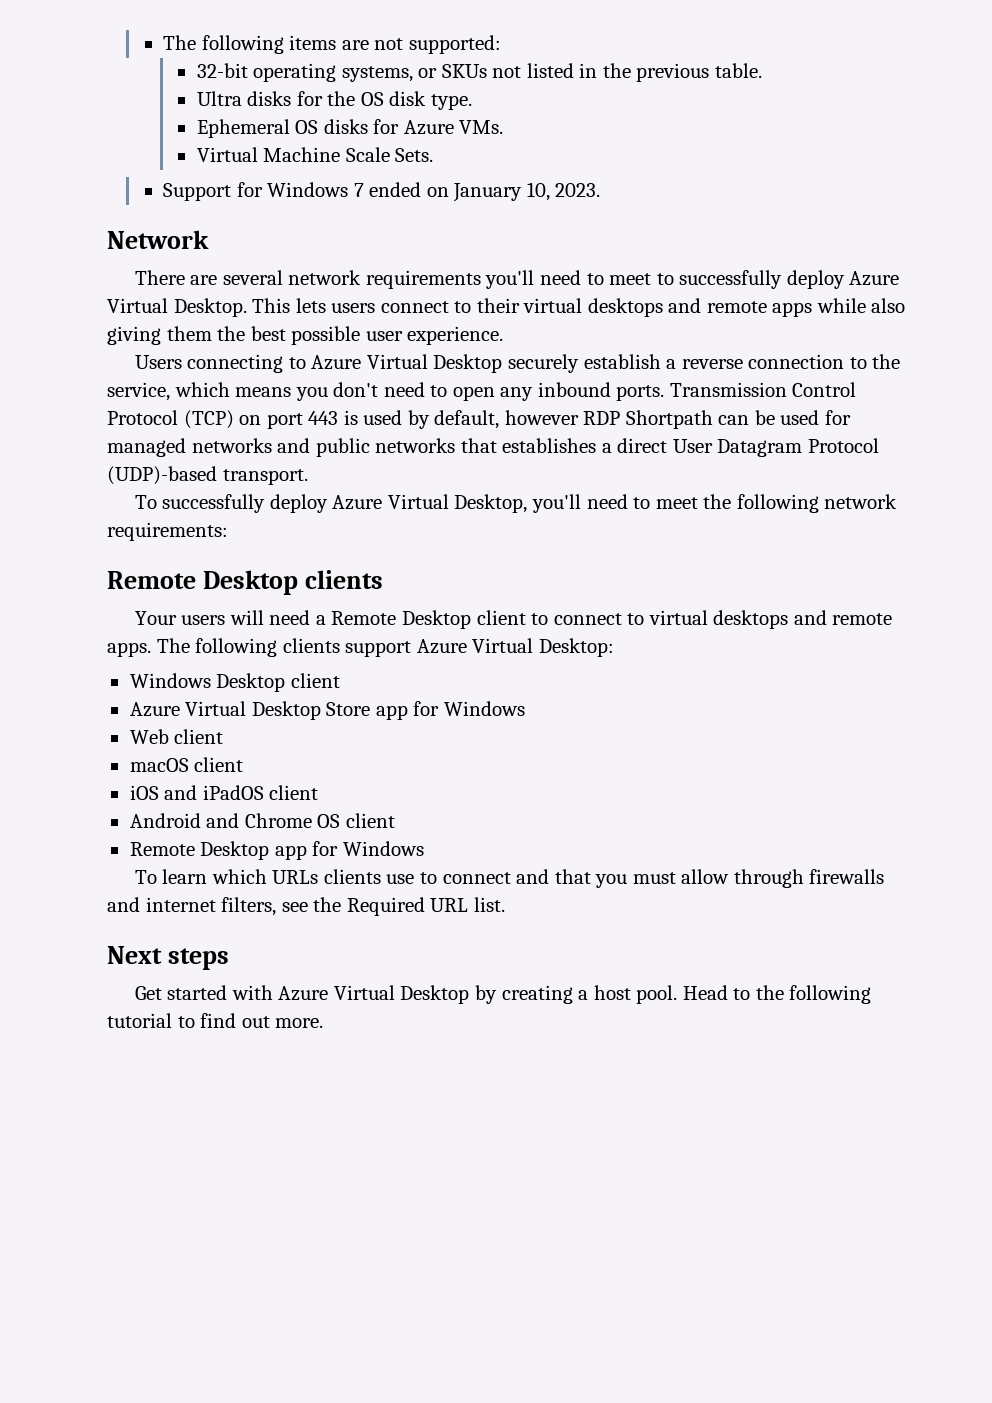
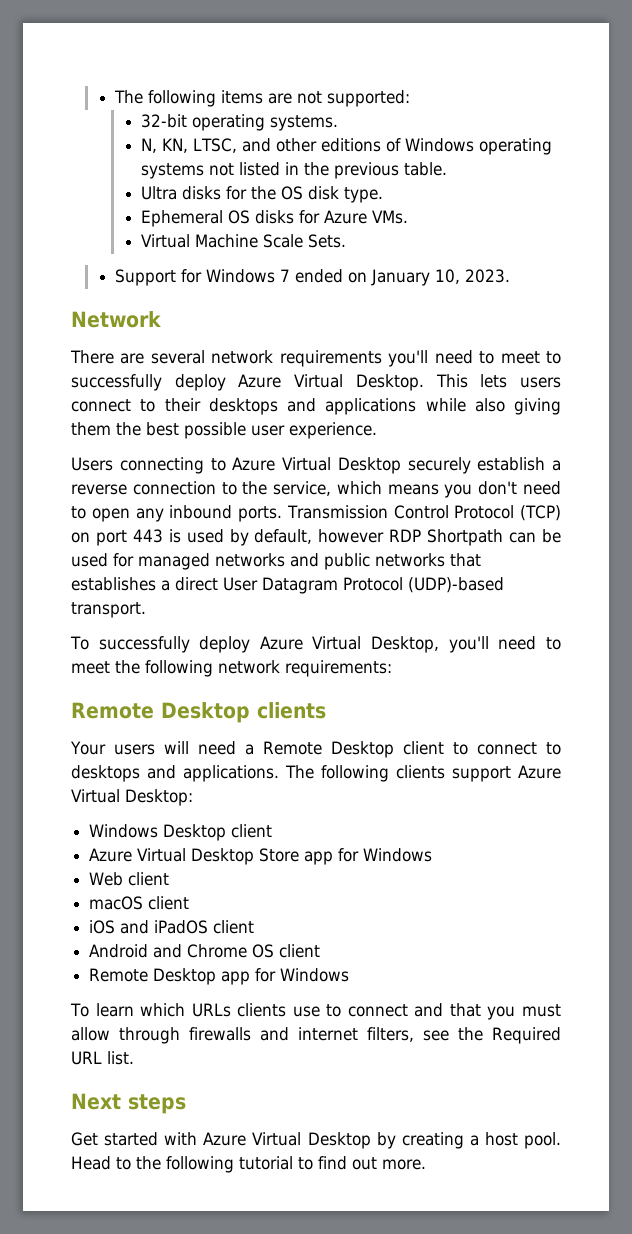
- 32-bit operating systems, or SKUs not listed in the previous table.
+ 32-bit operating systems.
+ N, KN, LTSC, and other editions of Windows operating systems not listed in the previous table.
- This lets users connect to their virtual desktops and remote apps while also giving them the best possible user experience.
+ This lets users connect to their desktops and applications while also giving them the best possible user experience.
- Your users will need a Remote Desktop client to connect to virtual desktops and remote apps.
+ Your users will need a Remote Desktop client to connect to desktops and applications.

